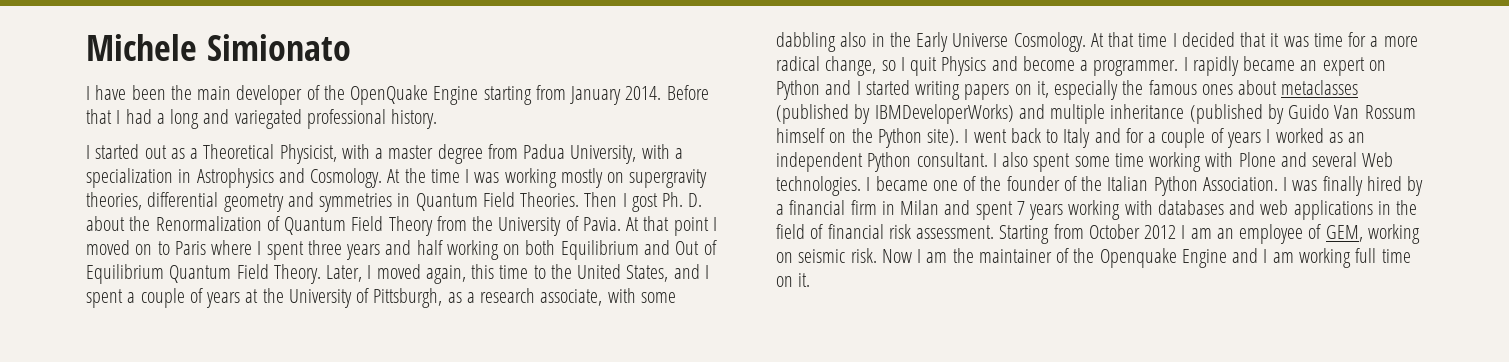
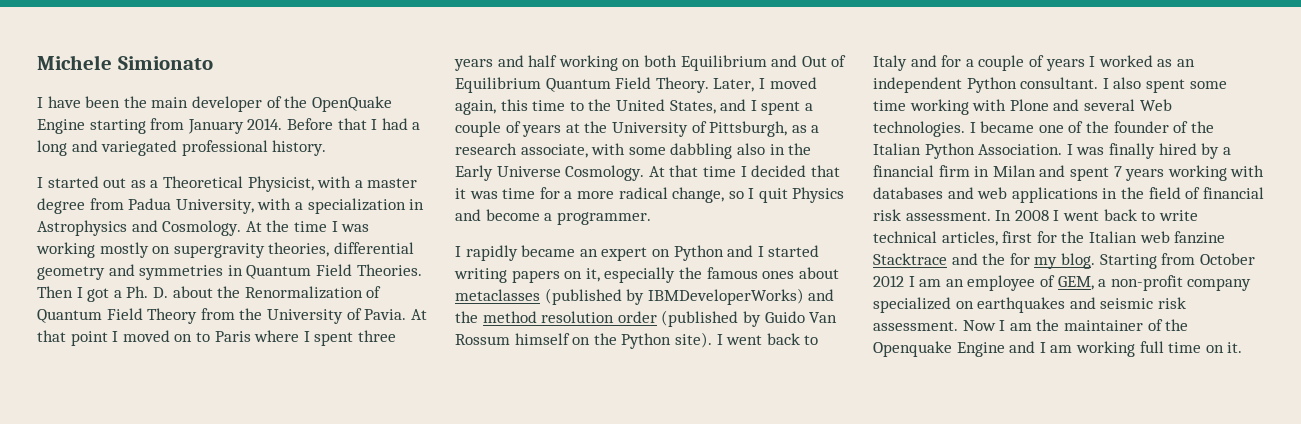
- Then I gost Ph. D. about the Renormalization of Quantum Field Theory from the University of Pavia.
+ Then I got a Ph. D. about the Renormalization of Quantum Field Theory from the University of Pavia.
- At that time I decided that it was time for a more radical change, so I quit Physics and become a programmer. I rapidly became an expert on Python and I started writing papers on it, especially the famous ones about metaclasses (published by IBMDeveloperWorks) and multiple inheritance (published by Guido Van Rossum himself on the Python site).
+ At that time I decided that it was time for a more radical change, so I quit Physics and become a programmer.
+ I rapidly became an expert on Python and I started writing papers on it, especially the famous ones about metaclasses (published by IBMDeveloperWorks) and the method resolution order (published by Guido Van Rossum himself on the Python site).
+ In 2008 I went back to write technical articles, first for the Italian web fanzine Stacktrace and the for my blog.
- Starting from October 2012 I am an employee of GEM, working on seismic risk.
+ Starting from October 2012 I am an employee of GEM, a non-profit company specialized on earthquakes and seismic risk assessment.

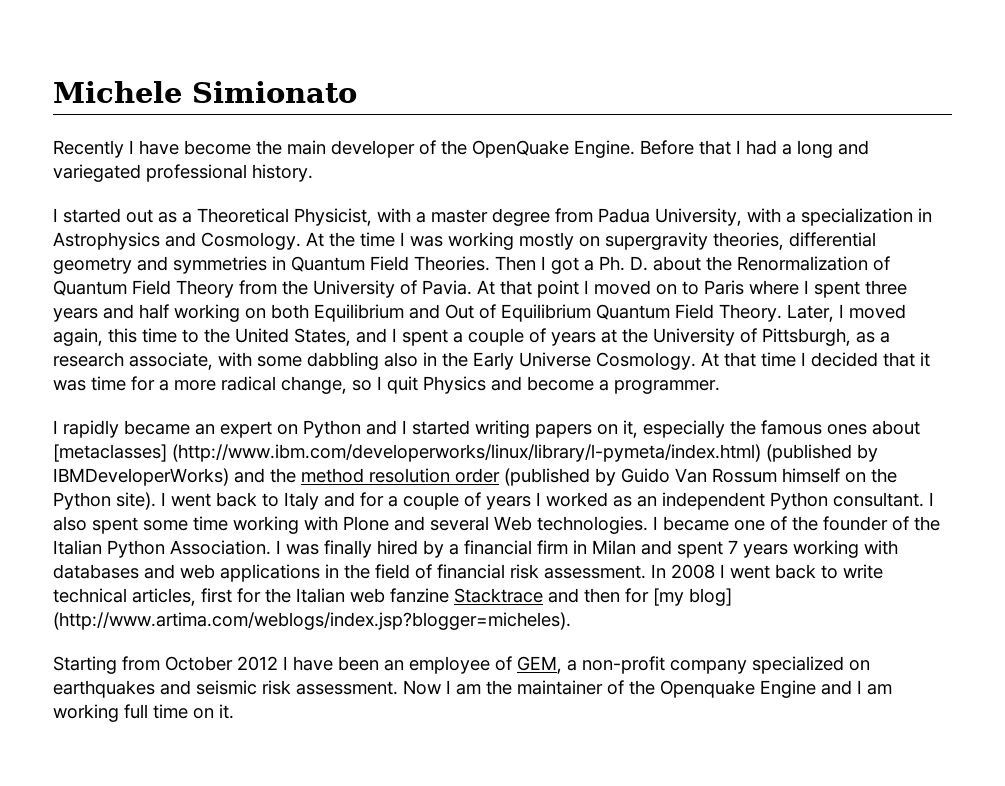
- I have been the main developer of the OpenQuake Engine starting from January 2014.
+ Recently I have become the main developer of the OpenQuake Engine.
- I rapidly became an expert on Python and I started writing papers on it, especially the famous ones about metaclasses (published by IBMDeveloperWorks) and the method resolution order (published by Guido Van Rossum himself on the Python site).
+ I rapidly became an expert on Python and I started writing papers on it, especially the famous ones about [metaclasses] (http://www.ibm.com/developerworks/linux/library/l-pymeta/index.html) (published by IBMDeveloperWorks) and the method resolution order (published by Guido Van Rossum himself on the Python site).
- In 2008 I went back to write technical articles, first for the Italian web fanzine Stacktrace and the for my blog. Starting from October 2012 I am an employee of GEM, a non-profit company specialized on earthquakes and seismic risk assessment.
+ In 2008 I went back to write technical articles, first for the Italian web fanzine Stacktrace and then for [my blog] (http://www.artima.com/weblogs/index.jsp?blogger=micheles).
+ Starting from October 2012 I have been an employee of GEM, a non-profit company specialized on earthquakes and seismic risk assessment.

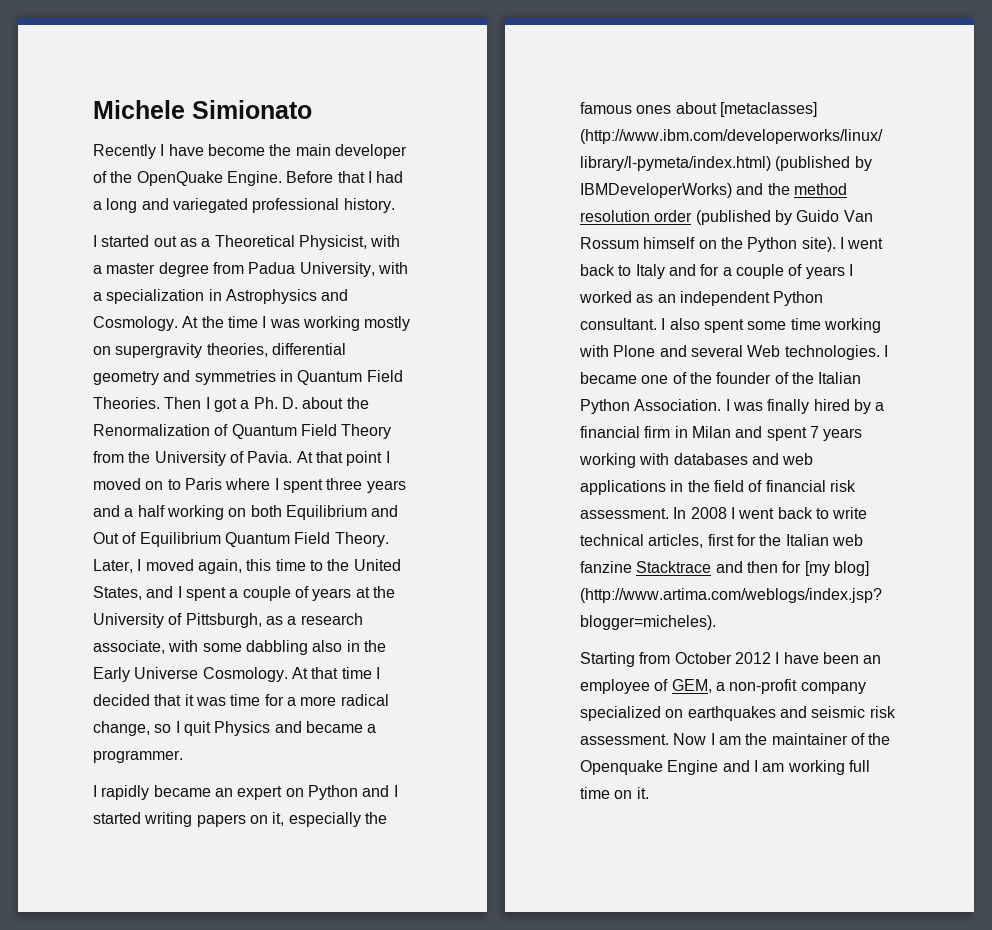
- At that point I moved on to Paris where I spent three years and half working on both Equilibrium and Out of Equilibrium Quantum Field Theory.
+ At that point I moved on to Paris where I spent three years and a half working on both Equilibrium and Out of Equilibrium Quantum Field Theory.
- At that time I decided that it was time for a more radical change, so I quit Physics and become a programmer.
+ At that time I decided that it was time for a more radical change, so I quit Physics and became a programmer.

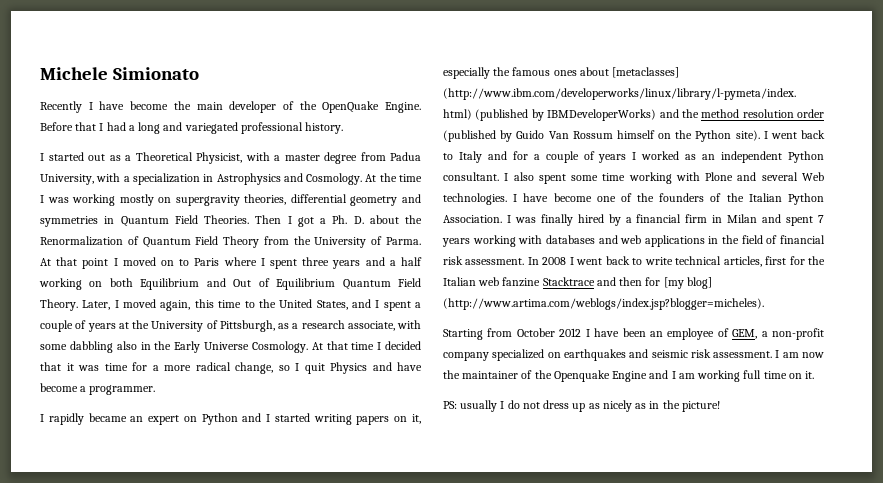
- Then I got a Ph. D. about the Renormalization of Quantum Field Theory from the University of Pavia.
+ Then I got a Ph. D. about the Renormalization of Quantum Field Theory from the University of Parma.
- At that time I decided that it was time for a more radical change, so I quit Physics and became a programmer.
+ At that time I decided that it was time for a more radical change, so I quit Physics and have become a programmer.
- I became one of the founder of the Italian Python Association.
+ I have become one of the founders of the Italian Python Association.
- Now I am the maintainer of the Openquake Engine and I am working full time on it.
+ I am now the maintainer of the Openquake Engine and I am working full time on it.
+ PS: usually I do not dress up as nicely as in the picture!

